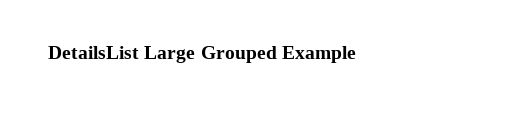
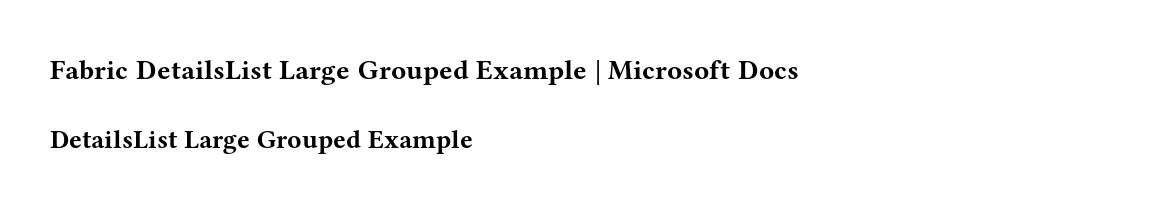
+ Fabric DetailsList Large Grouped Example | Microsoft Docs

